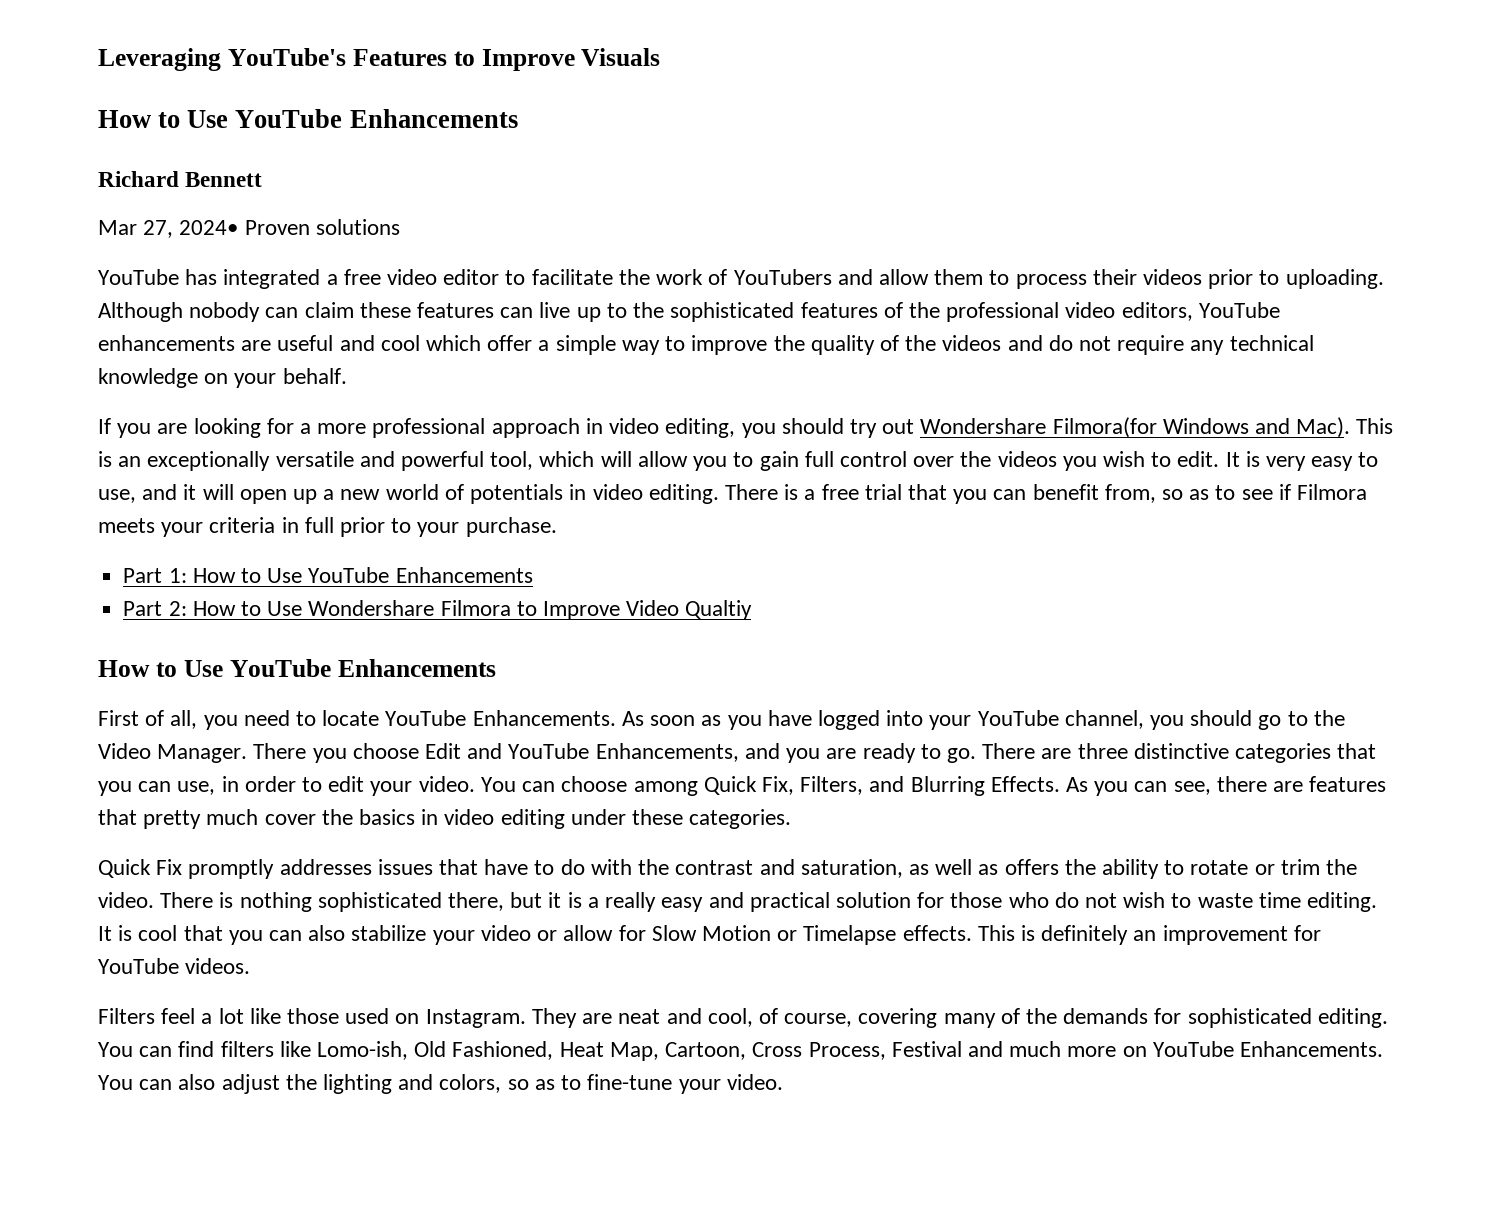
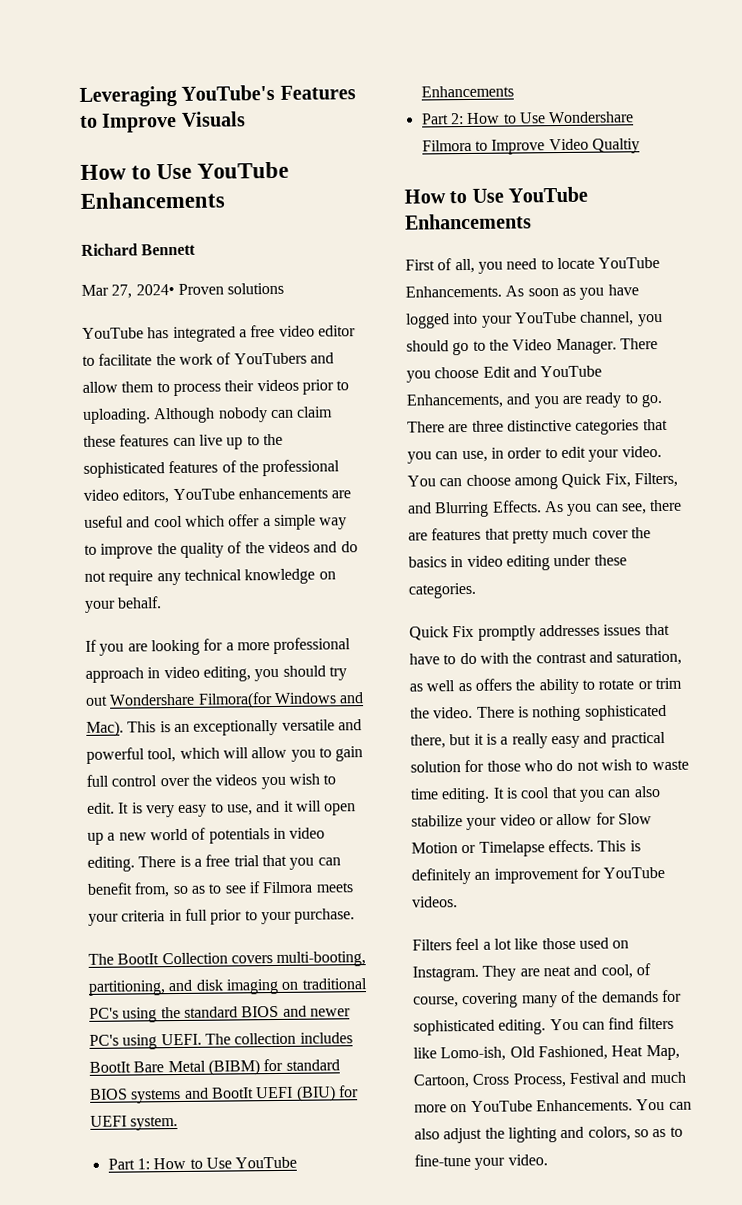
+ The BootIt Collection covers multi-booting, partitioning, and disk imaging on traditional PC's using the standard BIOS and newer PC's using UEFI. The collection includes BootIt Bare Metal (BIBM) for standard BIOS systems and BootIt UEFI (BIU) for UEFI system.

